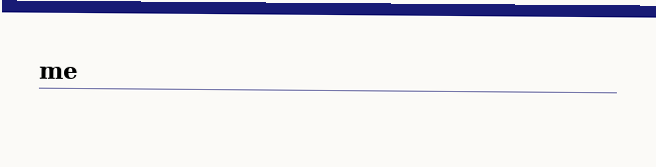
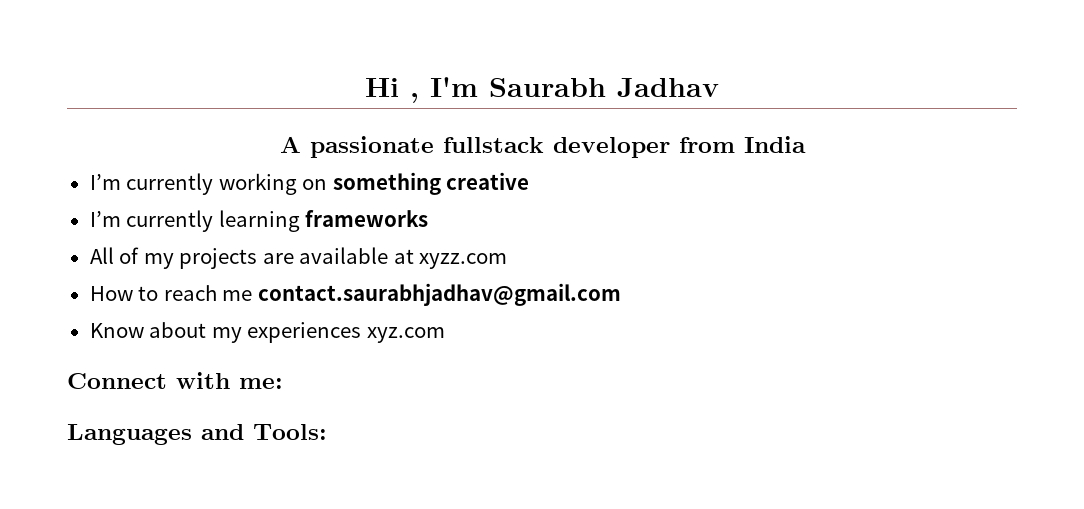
- me
+ Hi , I'm Saurabh Jadhav
+ A passionate fullstack developer from India
+ I’m currently working on something creative
+ I’m currently learning frameworks
+ All of my projects are available at xyzz.com
+ How to reach me contact.saurabhjadhav@gmail.com
+ Know about my experiences xyz.com
+ Connect with me:
+ Languages and Tools:

